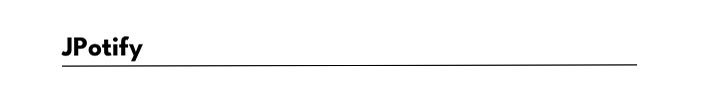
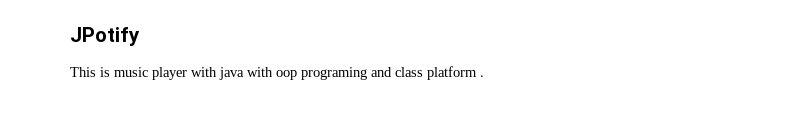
+ This is music player with java with oop programing and class platform .

